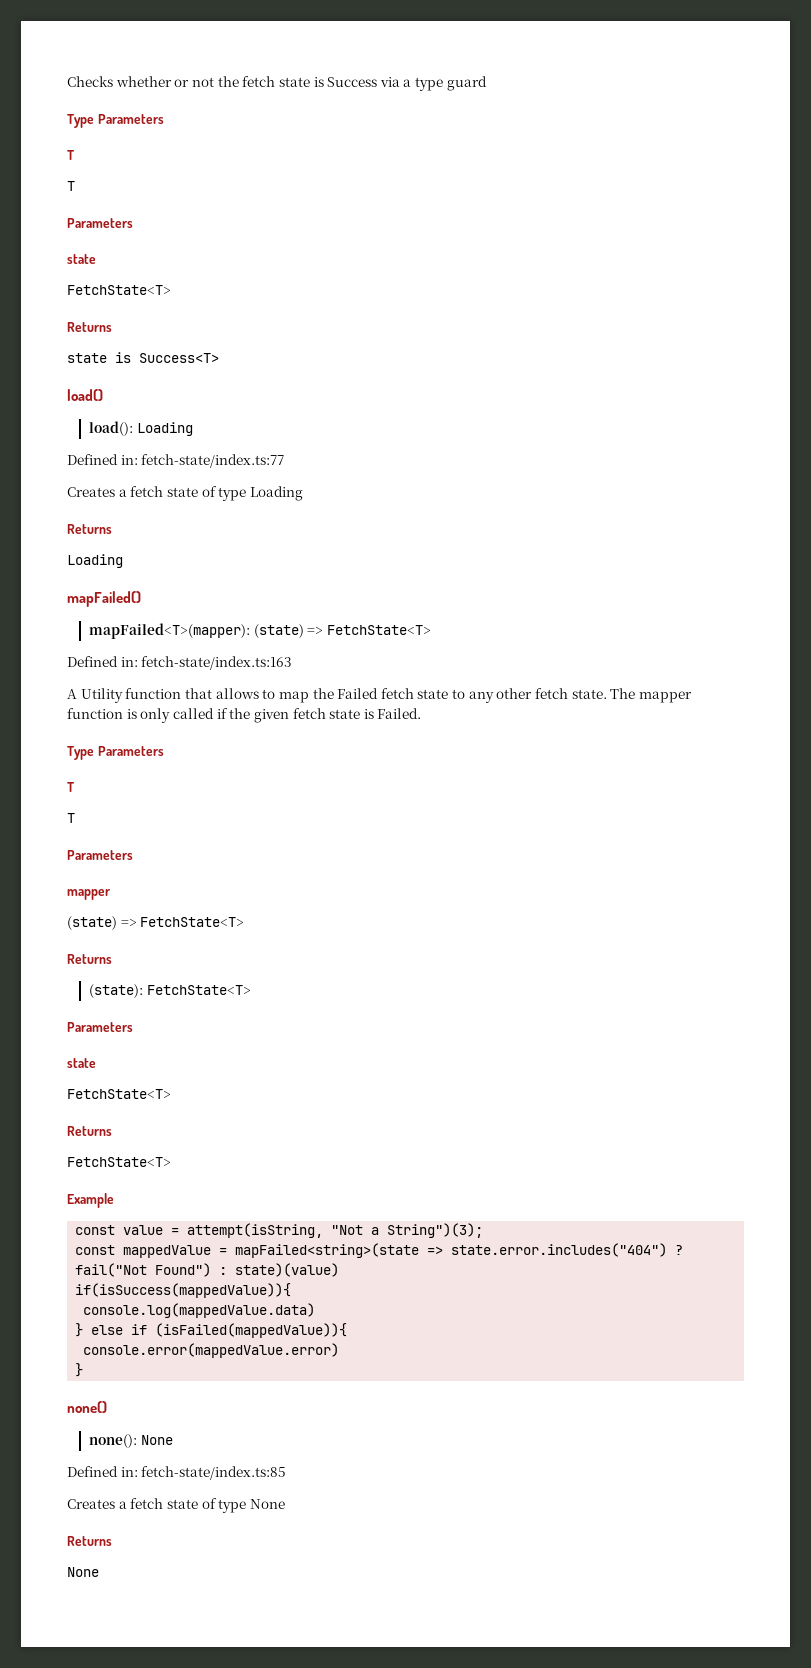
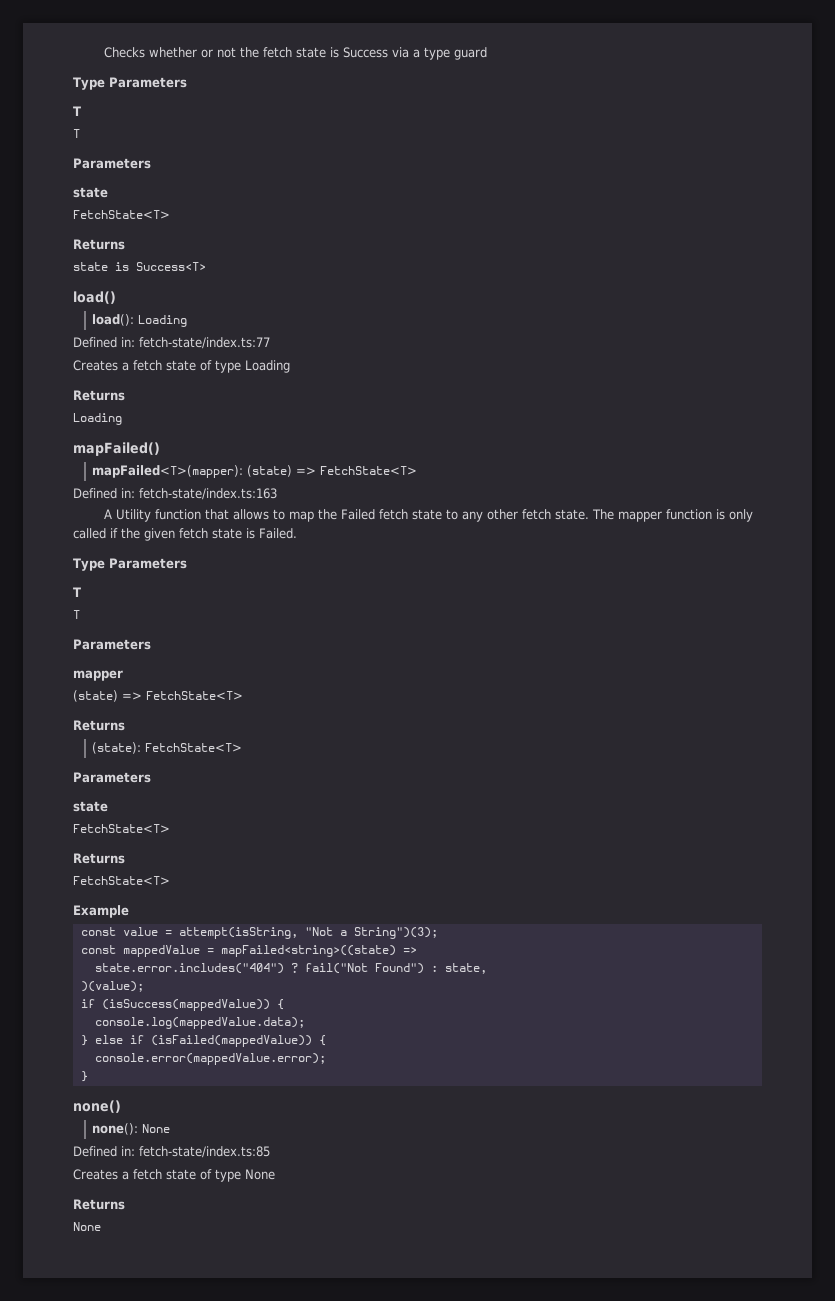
- const mappedValue = mapFailed<string>(state => state.error.includes("404") ? fail("Not Found") : state)(value)
- if(isSuccess(mappedValue)){
- console.log(mappedValue.data)
+ const mappedValue = mapFailed<string>((state) =>
+ state.error.includes("404") ? fail("Not Found") : state,
+ )(value);
+ if (isSuccess(mappedValue)) {
+ console.log(mappedValue.data);
- } else if (isFailed(mappedValue)){
- console.error(mappedValue.error)
+ } else if (isFailed(mappedValue)) {
+ console.error(mappedValue.error);

